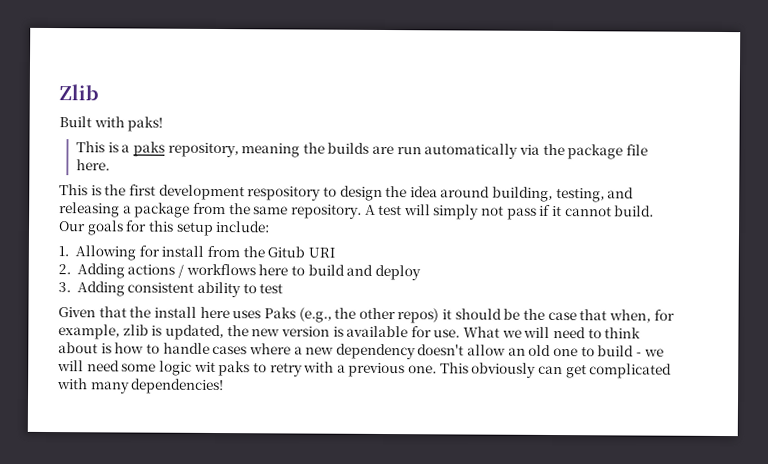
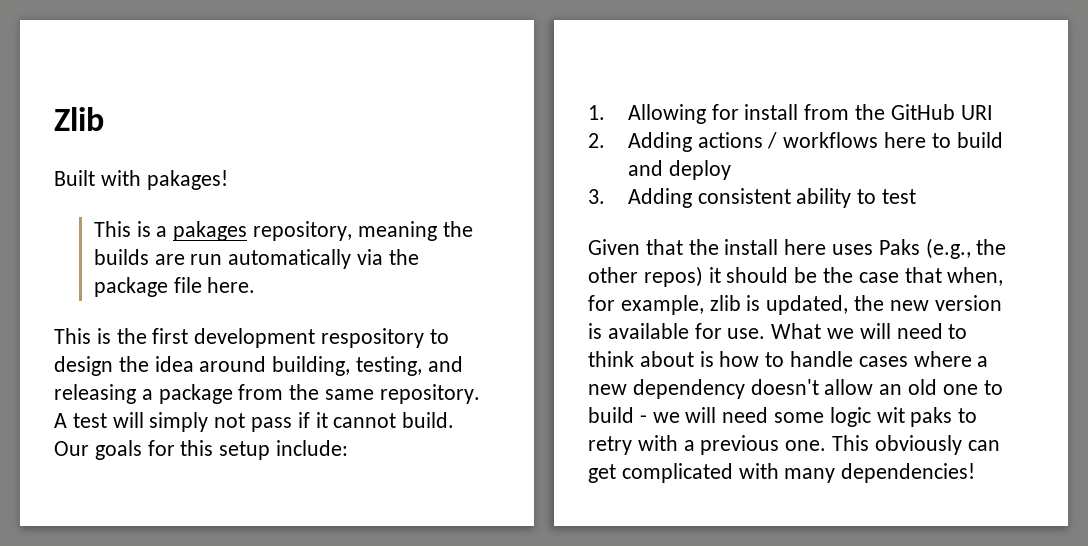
- Built with paks!
+ Built with pakages!
- This is a paks repository, meaning the builds are run automatically via the package file here.
+ This is a pakages repository, meaning the builds are run automatically via the package file here.
- 1. Allowing for install from the Gitub URI
+ 1. Allowing for install from the GitHub URI

